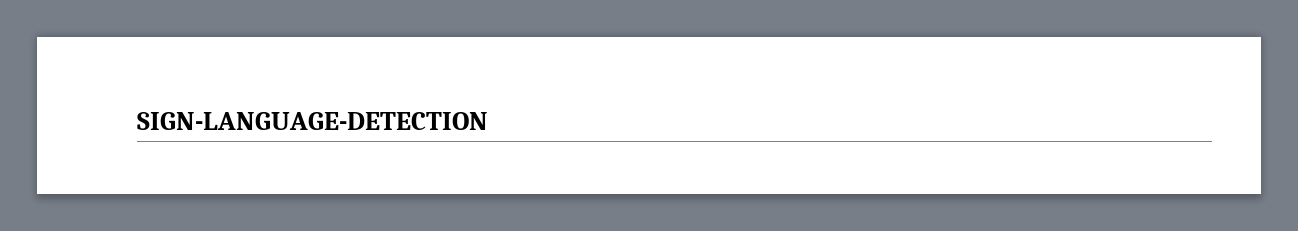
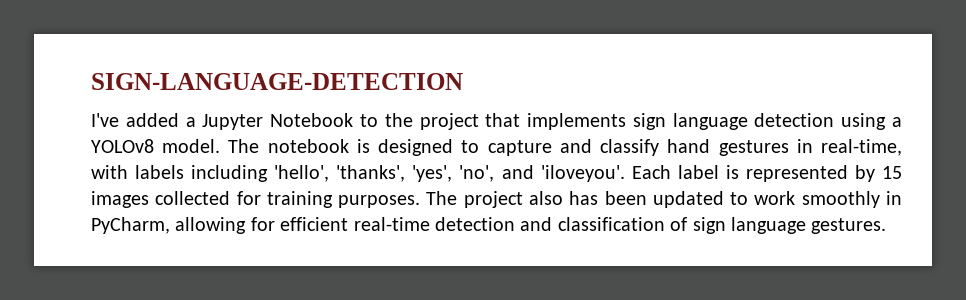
+ I've added a Jupyter Notebook to the project that implements sign language detection using a YOLOv8 model. The notebook is designed to capture and classify hand gestures in real-time, with labels including 'hello', 'thanks', 'yes', 'no', and 'iloveyou'. Each label is represented by 15 images collected for training purposes. The project also has been updated to work smoothly in PyCharm, allowing for efficient real-time detection and classification of sign language gestures.

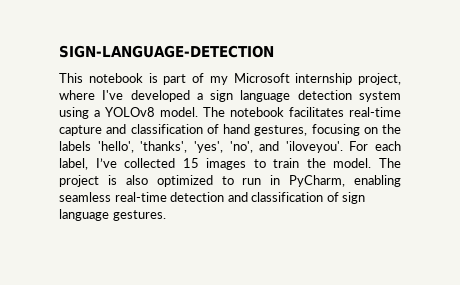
- I've added a Jupyter Notebook to the project that implements sign language detection using a YOLOv8 model.
+ This notebook is part of my Microsoft internship project, where I've developed a sign language detection system using a YOLOv8 model.
- The notebook is designed to capture and classify hand gestures in real-time, with labels including 'hello', 'thanks', 'yes', 'no', and 'iloveyou'.
+ The notebook facilitates real-time capture and classification of hand gestures, focusing on the labels 'hello', 'thanks', 'yes', 'no', and 'iloveyou'.
- Each label is represented by 15 images collected for training purposes. The project also has been updated to work smoothly in PyCharm, allowing for efficient real-time detection and classification of sign language gestures.
+ For each label, I’ve collected 15 images to train the model. The project is also optimized to run in PyCharm, enabling seamless real-time detection and classification of sign language gestures.

